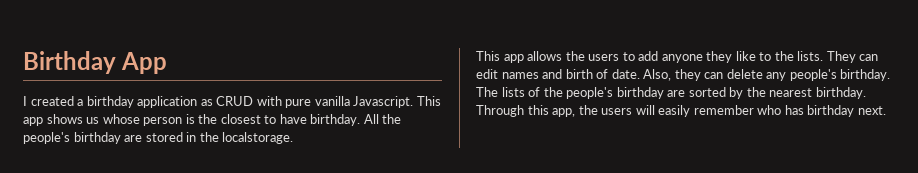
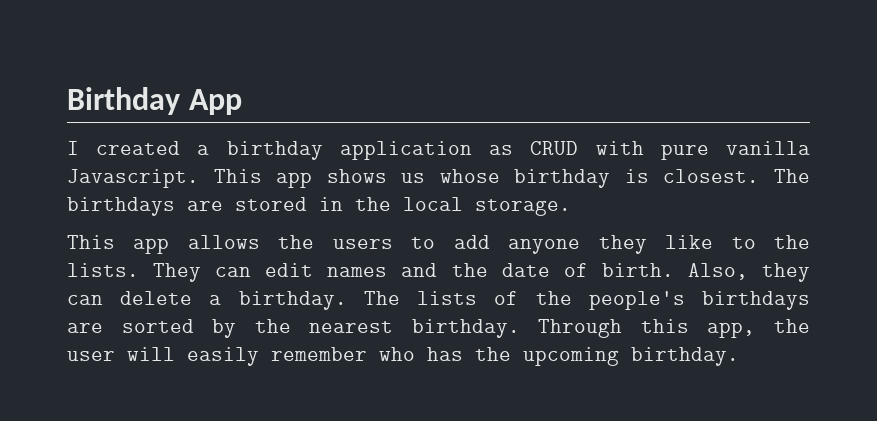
- This app shows us whose person is the closest to have birthday. All the people's birthday are stored in the localstorage.
+ This app shows us whose birthday is closest. The birthdays are stored in the local storage.
- They can edit names and birth of date.
+ They can edit names and the date of birth.
- Also, they can delete any people's birthday.
+ Also, they can delete a birthday.
- The lists of the people's birthday are sorted by the nearest birthday.
+ The lists of the people's birthdays are sorted by the nearest birthday.
- Through this app, the users will easily remember who has birthday next.
+ Through this app, the user will easily remember who has the upcoming birthday.

